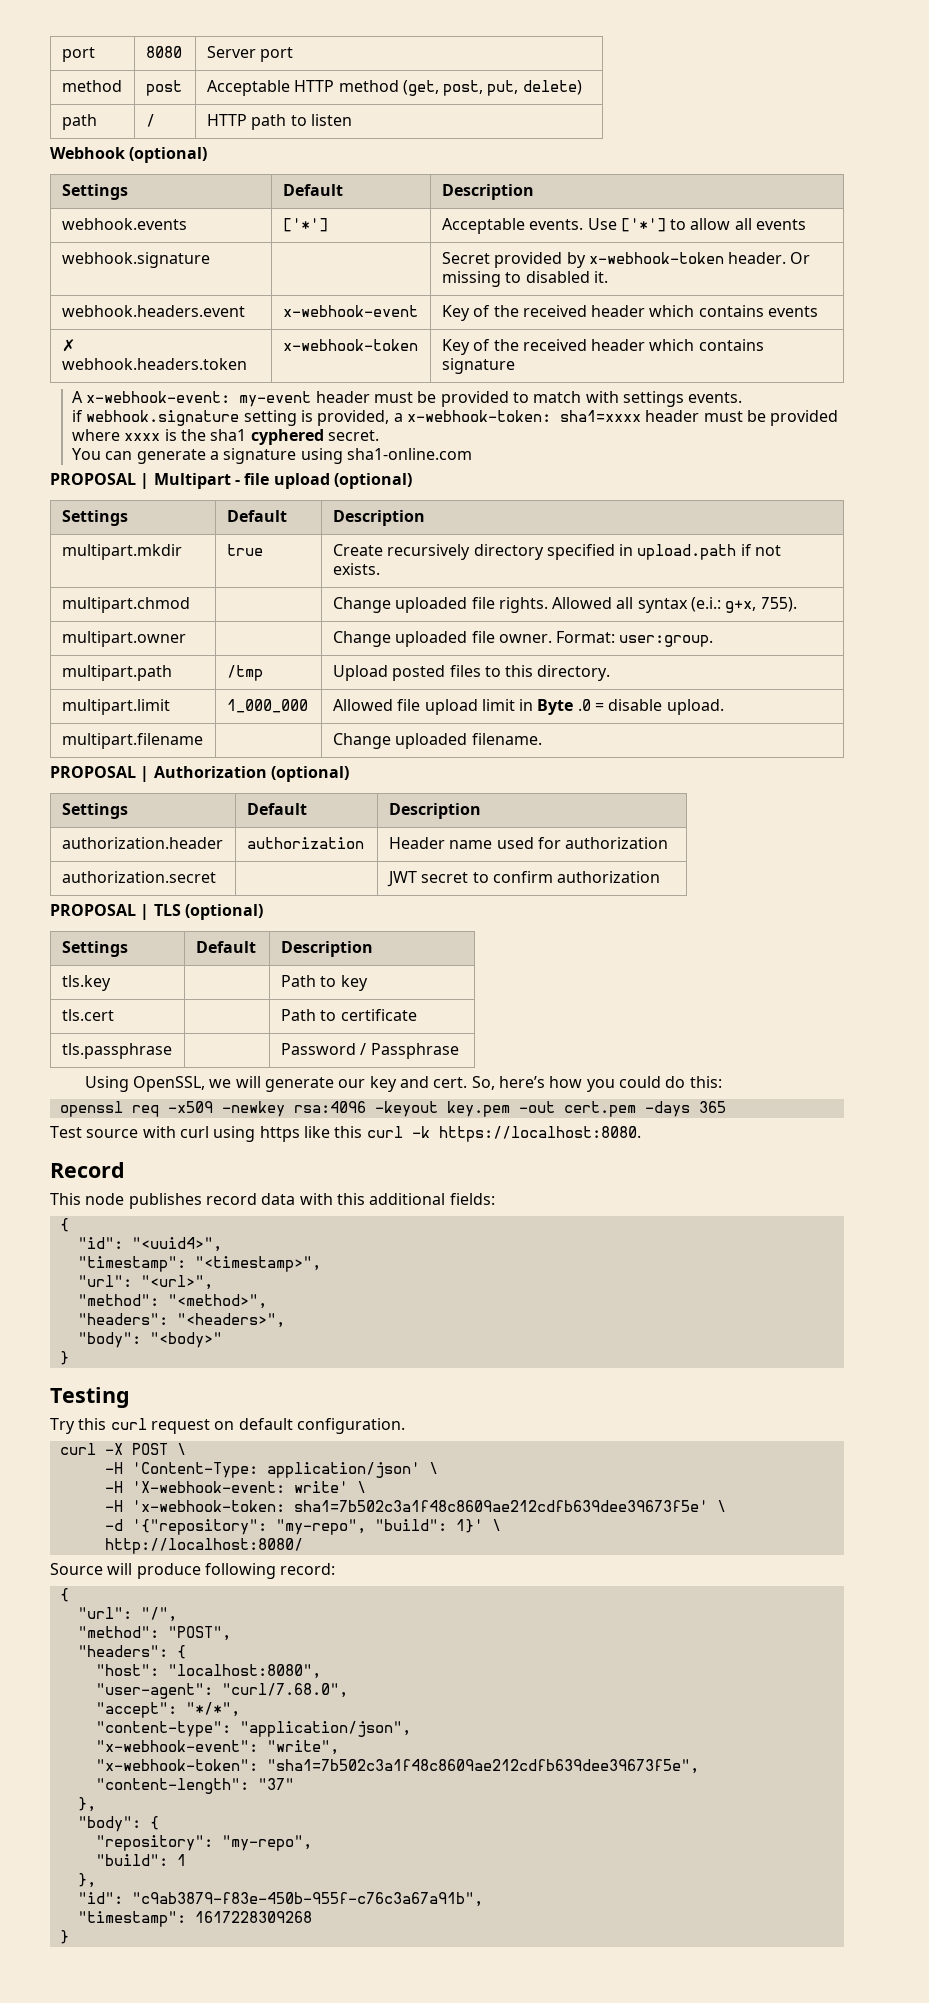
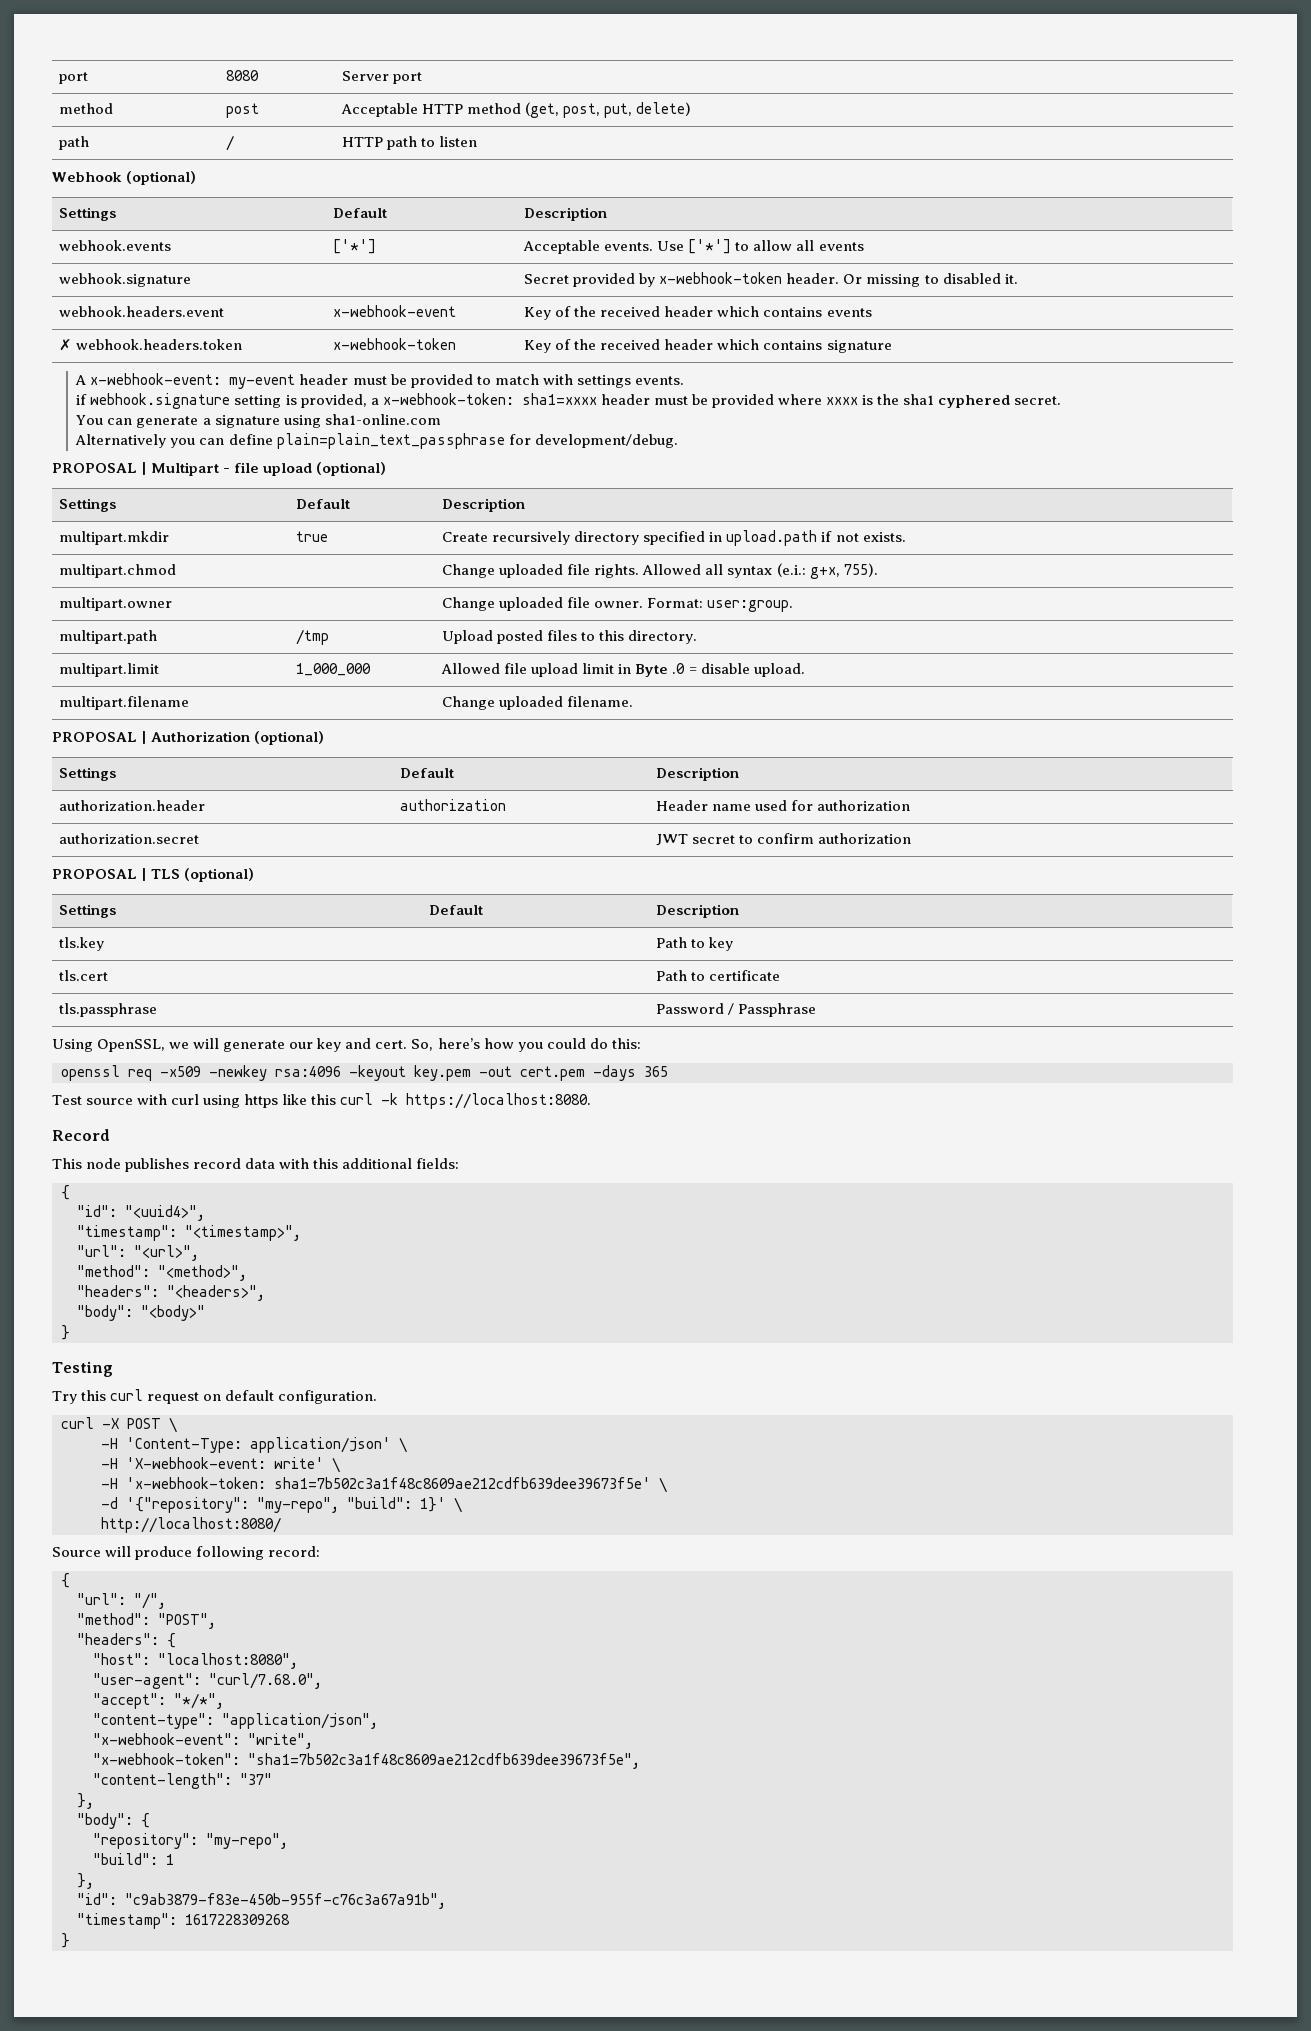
+ Alternatively you can define plain=plain_text_passphrase for development/debug.

